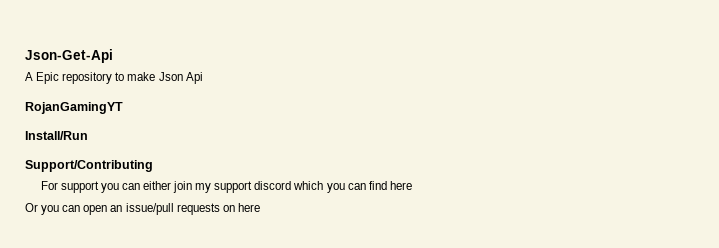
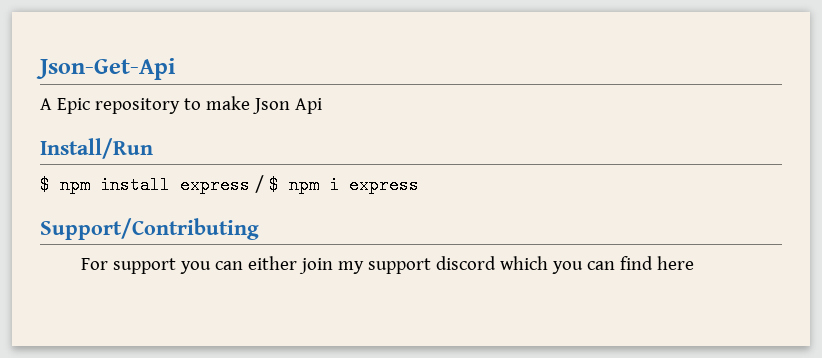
- RojanGamingYT
  Install/Run
+ $ npm install express / $ npm i express
- Or you can open an issue/pull requests on here

